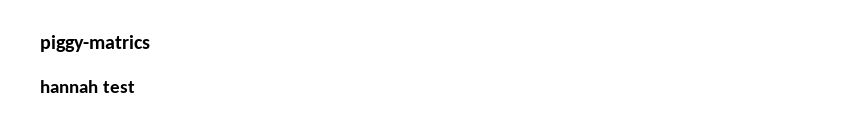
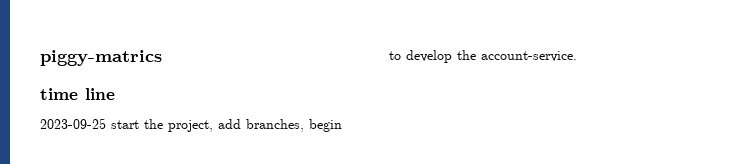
- hannah test
+ time line
+ 2023-09-25 start the project, add branches, begin to develop the account-service.

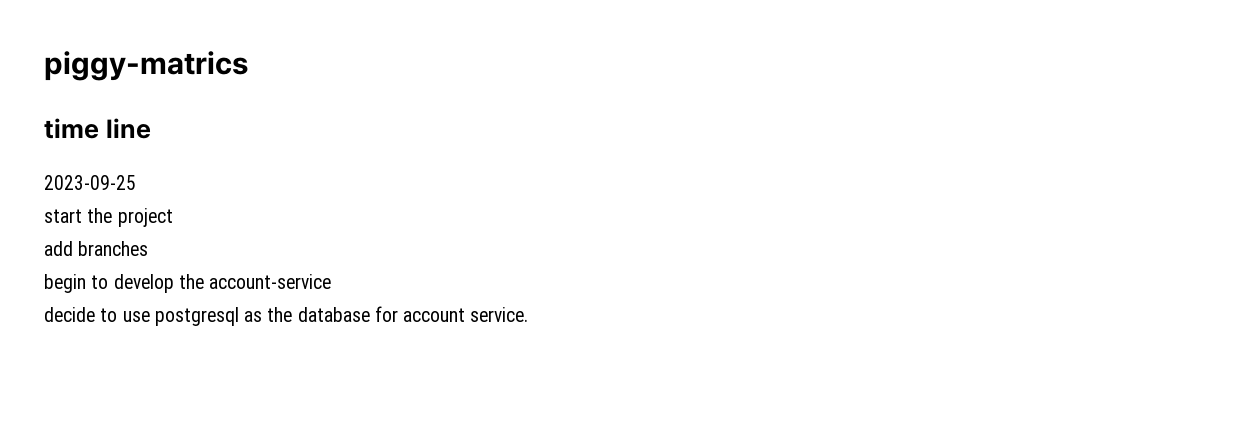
- 2023-09-25 start the project, add branches, begin to develop the account-service.
+ 2023-09-25
+ start the project
+ add branches
+ begin to develop the account-service
+ decide to use postgresql as the database for account service.

